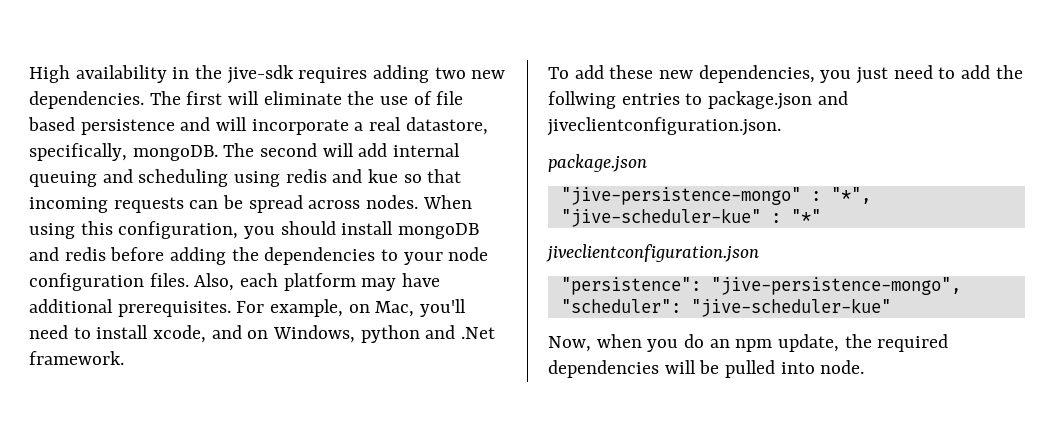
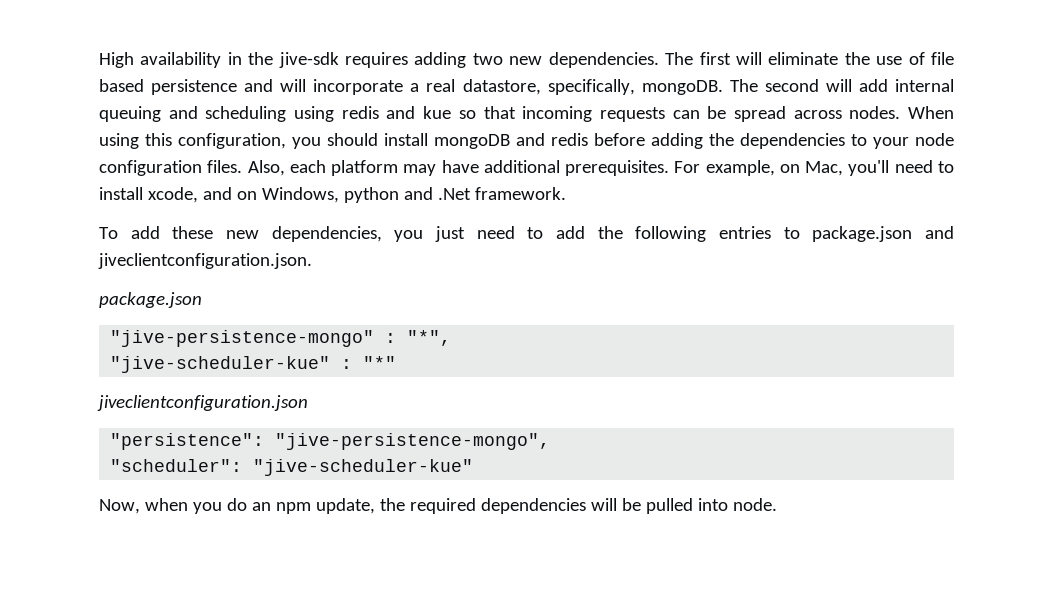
- To add these new dependencies, you just need to add the follwing entries to package.json and jiveclientconfiguration.json.
+ To add these new dependencies, you just need to add the following entries to package.json and jiveclientconfiguration.json.

